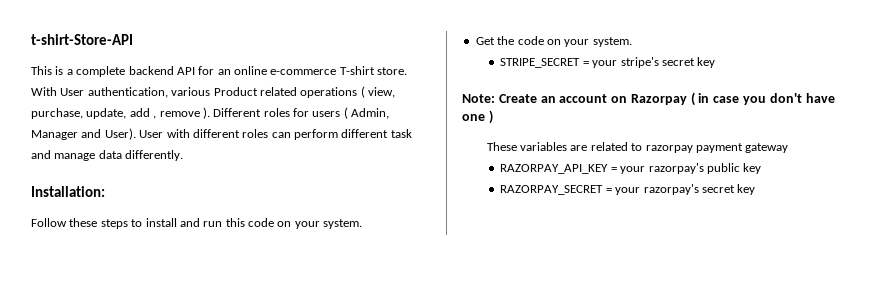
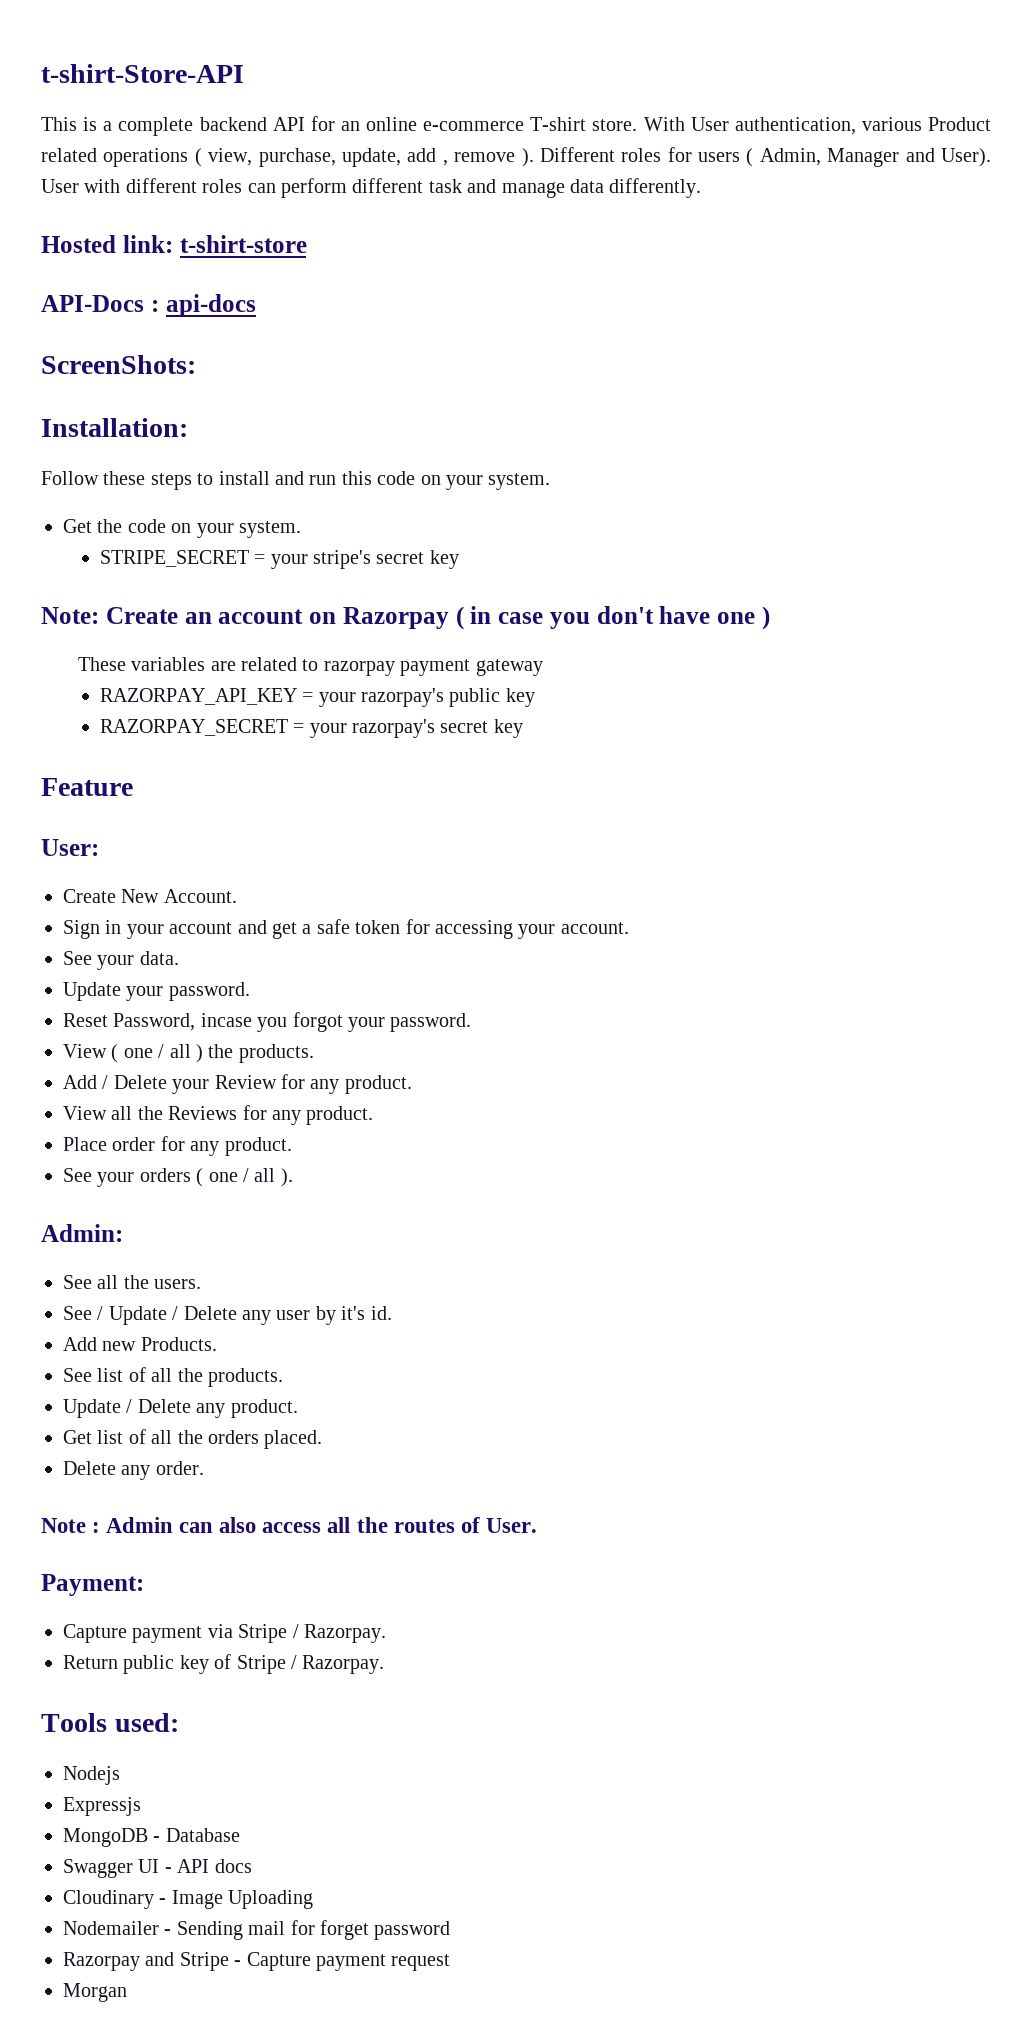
+ Hosted link: t-shirt-store
+ API-Docs : api-docs
+ ScreenShots:
+ Feature
+ User:
+ Create New Account.
+ Sign in your account and get a safe token for accessing your account.
+ See your data.
+ Update your password.
+ Reset Password, incase you forgot your password.
+ View ( one / all ) the products.
+ Add / Delete your Review for any product.
+ View all the Reviews for any product.
+ Place order for any product.
+ See your orders ( one / all ).
+ Admin:
+ See all the users.
+ See / Update / Delete any user by it's id.
+ Add new Products.
+ See list of all the products.
+ Update / Delete any product.
+ Get list of all the orders placed.
+ Delete any order.
+ Note : Admin can also access all the routes of User.
+ Payment:
+ Capture payment via Stripe / Razorpay.
+ Return public key of Stripe / Razorpay.
+ Tools used:
+ Nodejs
+ Expressjs
+ MongoDB - Database
+ Swagger UI - API docs
+ Cloudinary - Image Uploading
+ Nodemailer - Sending mail for forget password
+ Razorpay and Stripe - Capture payment request
+ Morgan

